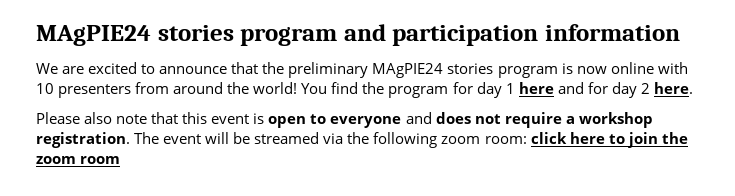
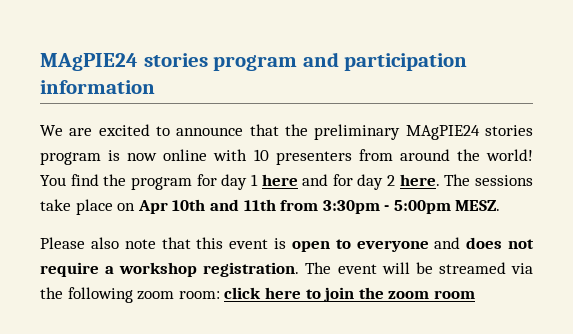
+ The sessions take place on Apr 10th and 11th from 3:30pm - 5:00pm MESZ.

